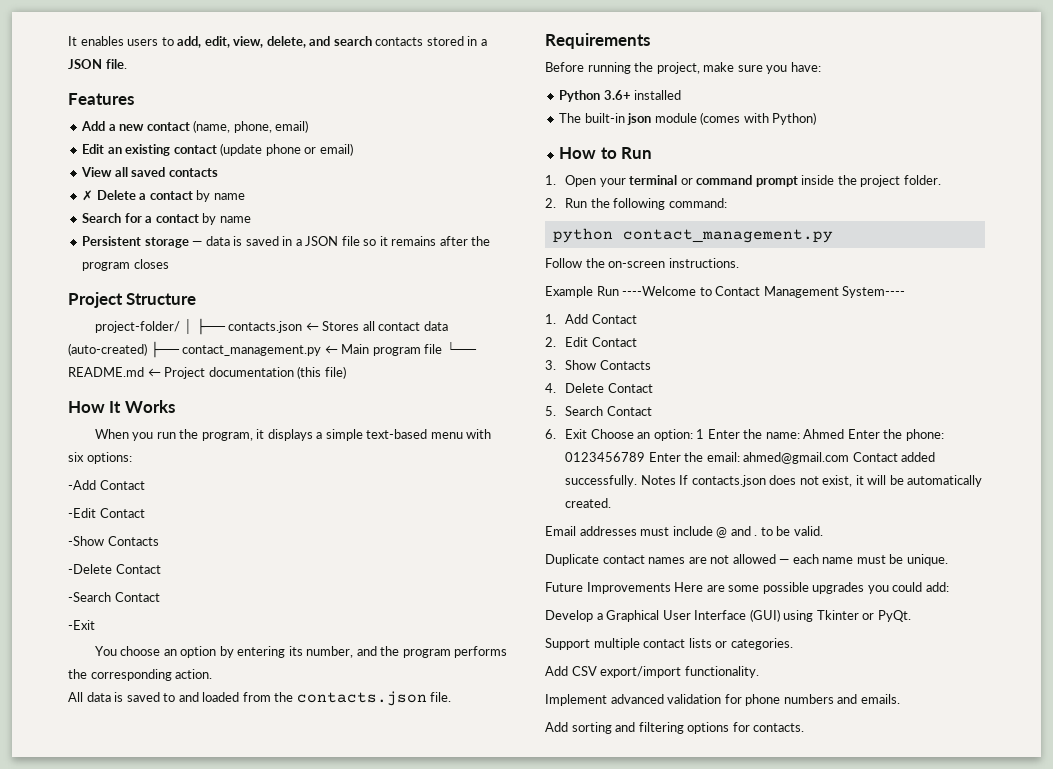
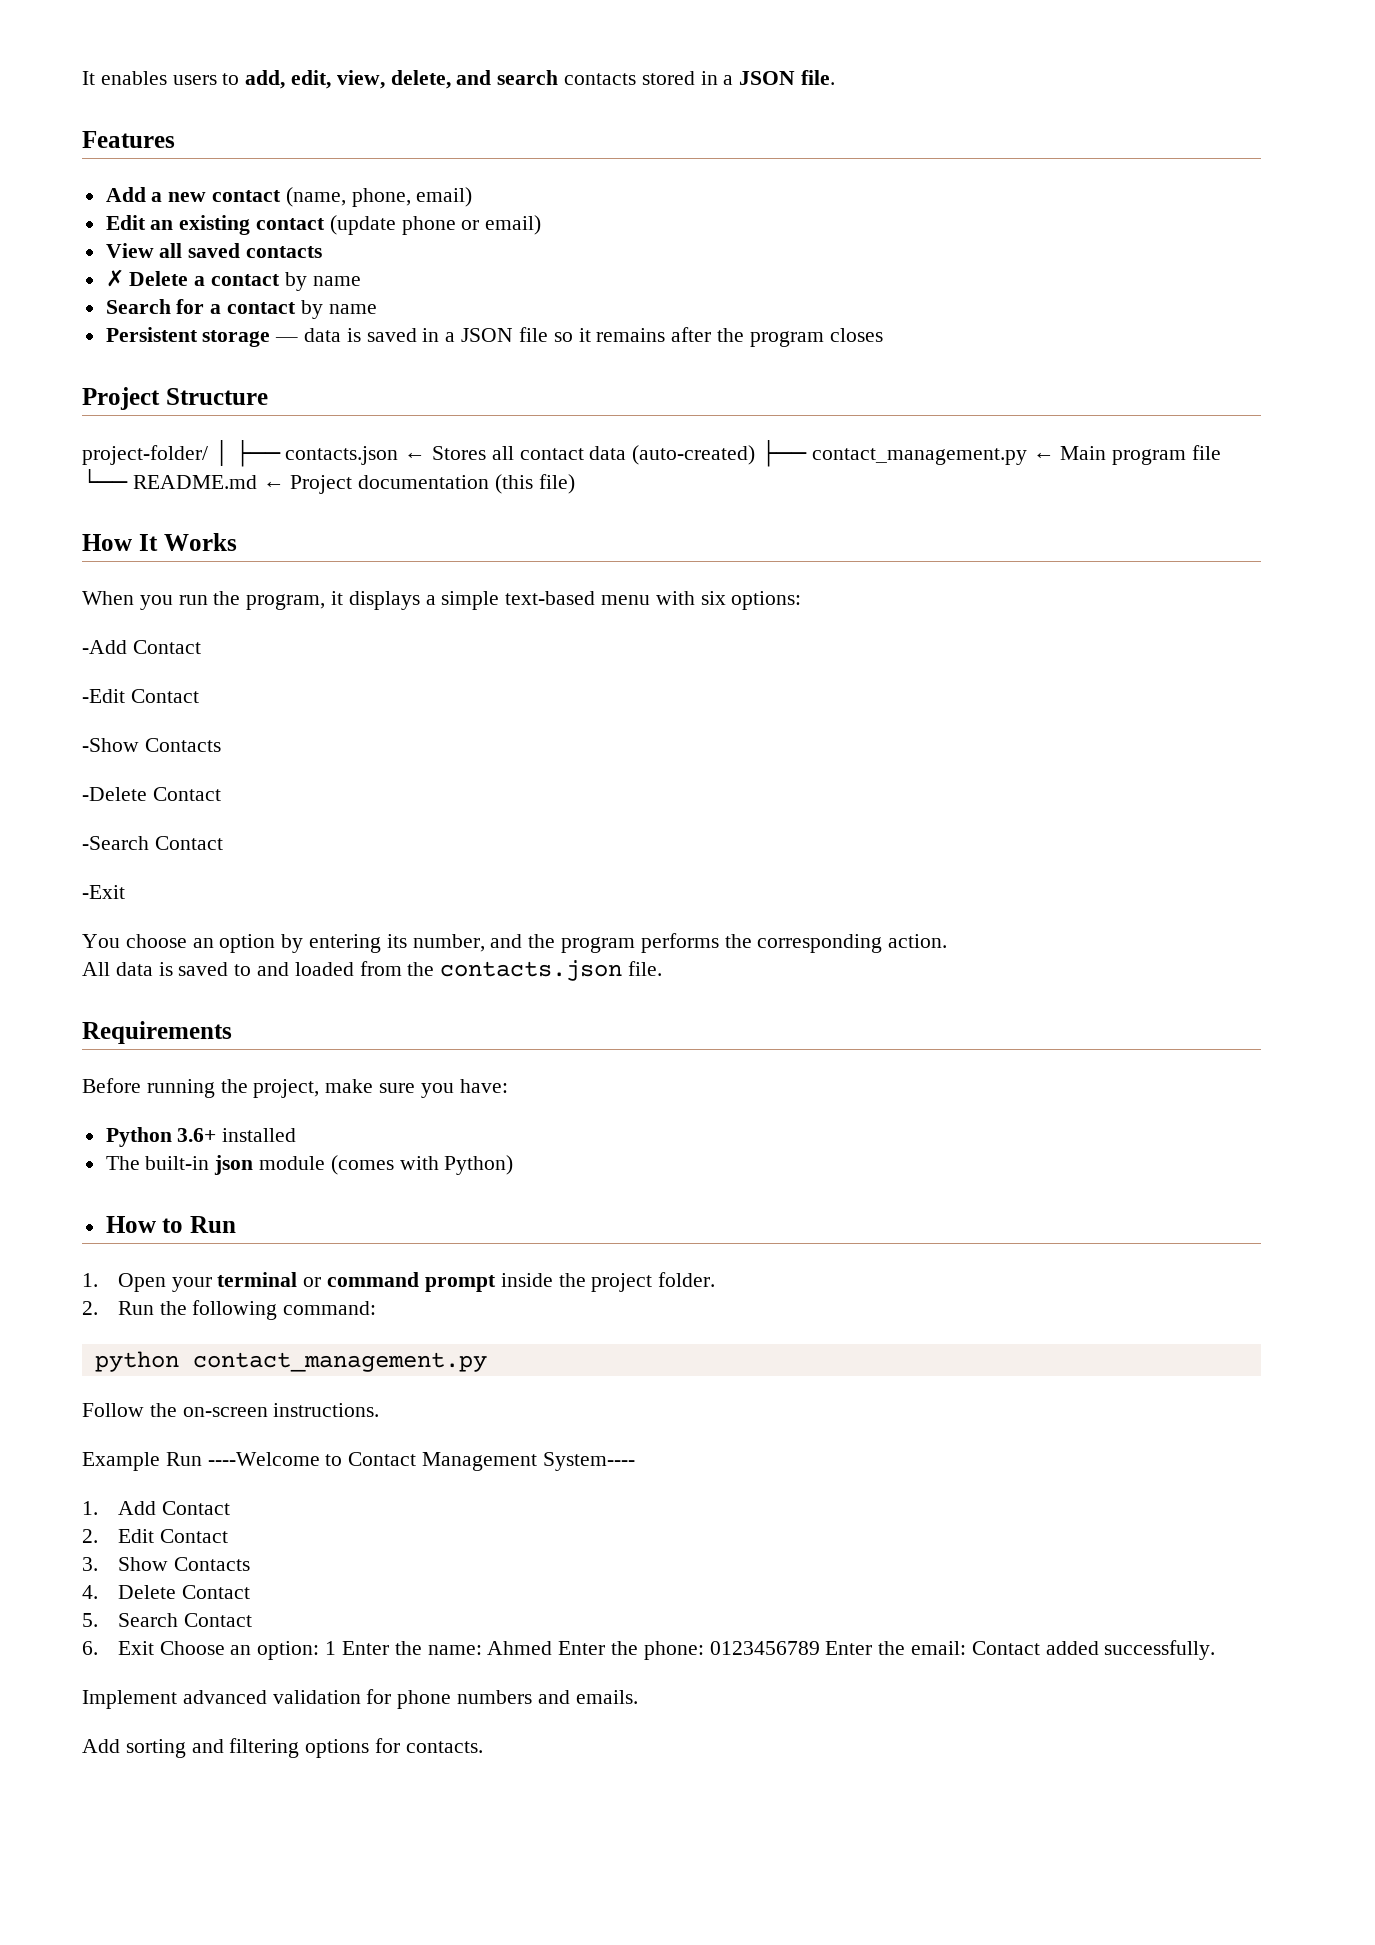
- 6. Exit Choose an option: 1 Enter the name: Ahmed Enter the phone: 0123456789 Enter the email: ahmed@gmail.com Contact added successfully. Notes If contacts.json does not exist, it will be automatically created.
- Email addresses must include @ and . to be valid.
- Duplicate contact names are not allowed — each name must be unique.
- Future Improvements Here are some possible upgrades you could add:
- Develop a Graphical User Interface (GUI) using Tkinter or PyQt.
- Support multiple contact lists or categories.
- Add CSV export/import functionality.
+ 6. Exit Choose an option: 1 Enter the name: Ahmed Enter the phone: 0123456789 Enter the email: Contact added successfully.

